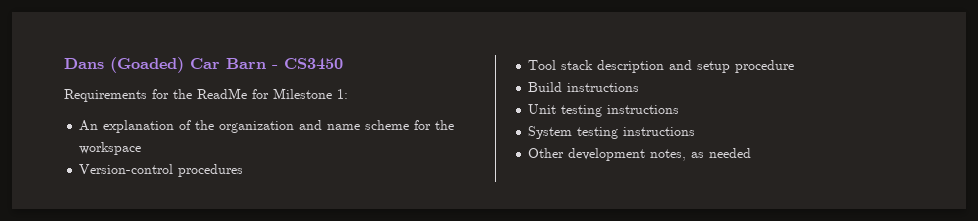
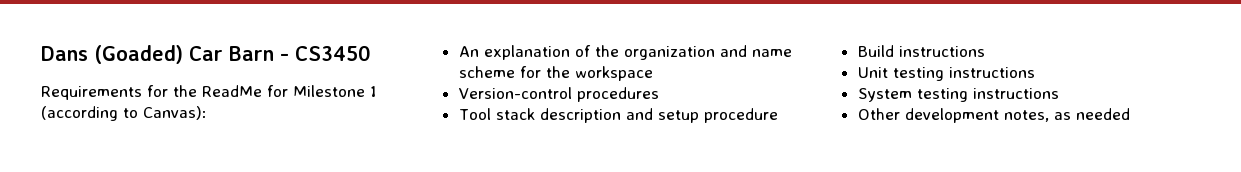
- Requirements for the ReadMe for Milestone 1:
+ Requirements for the ReadMe for Milestone 1 (according to Canvas):

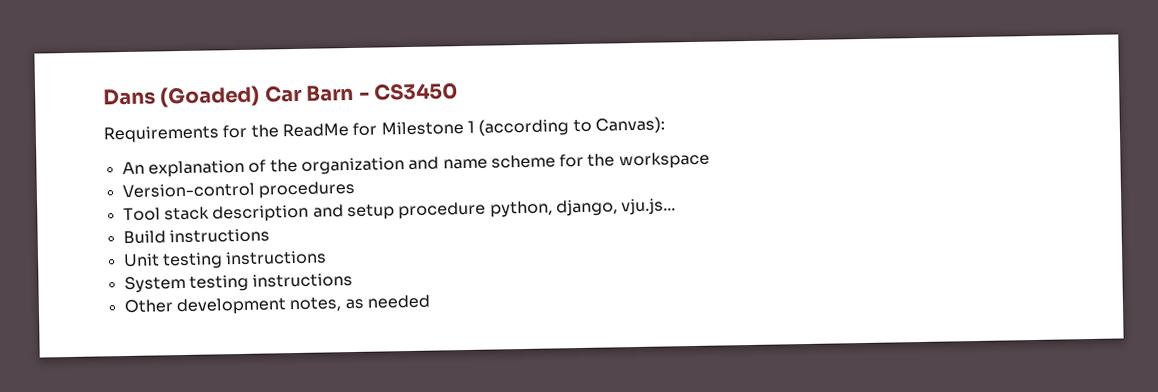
- Tool stack description and setup procedure
+ Tool stack description and setup procedure python, django, vju.js...

